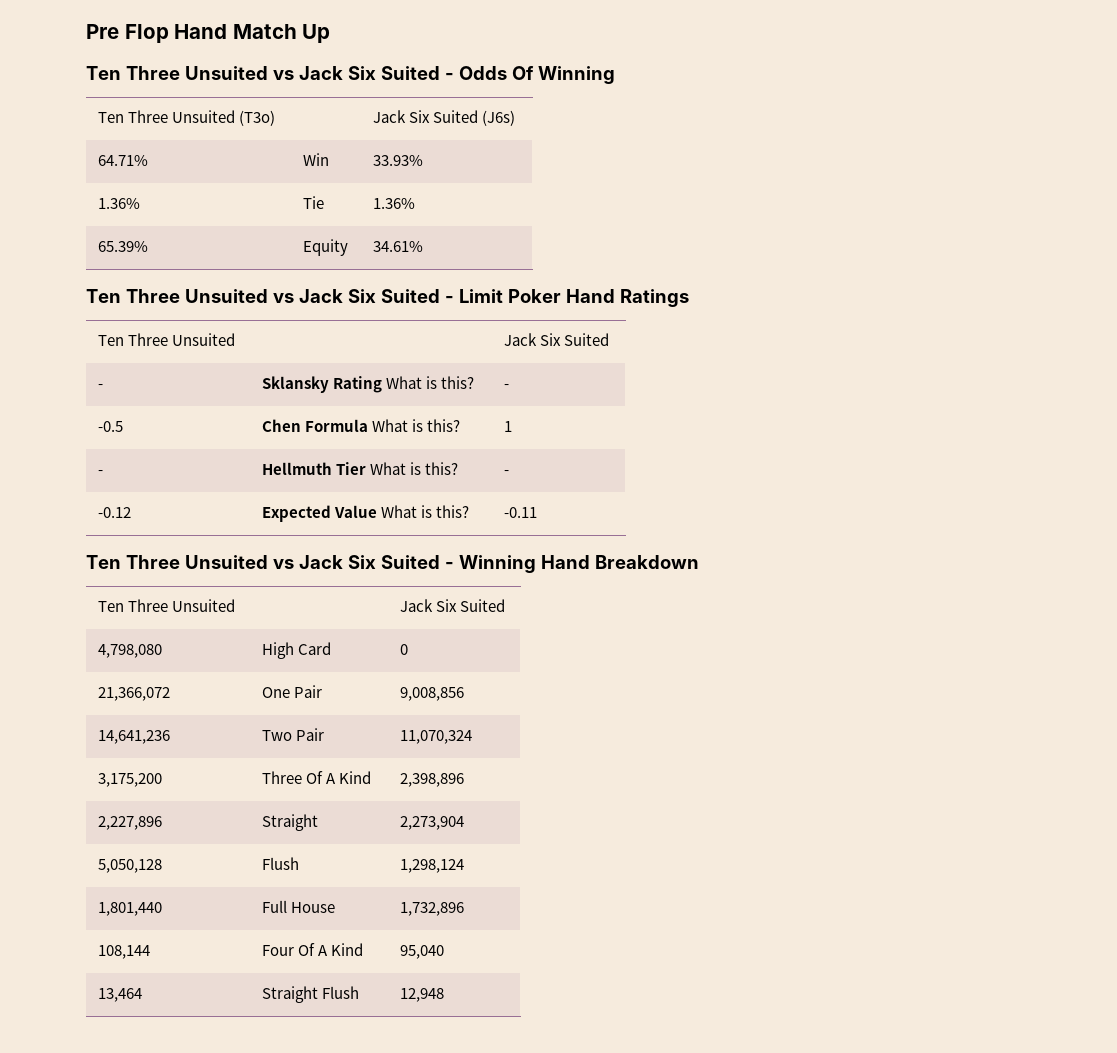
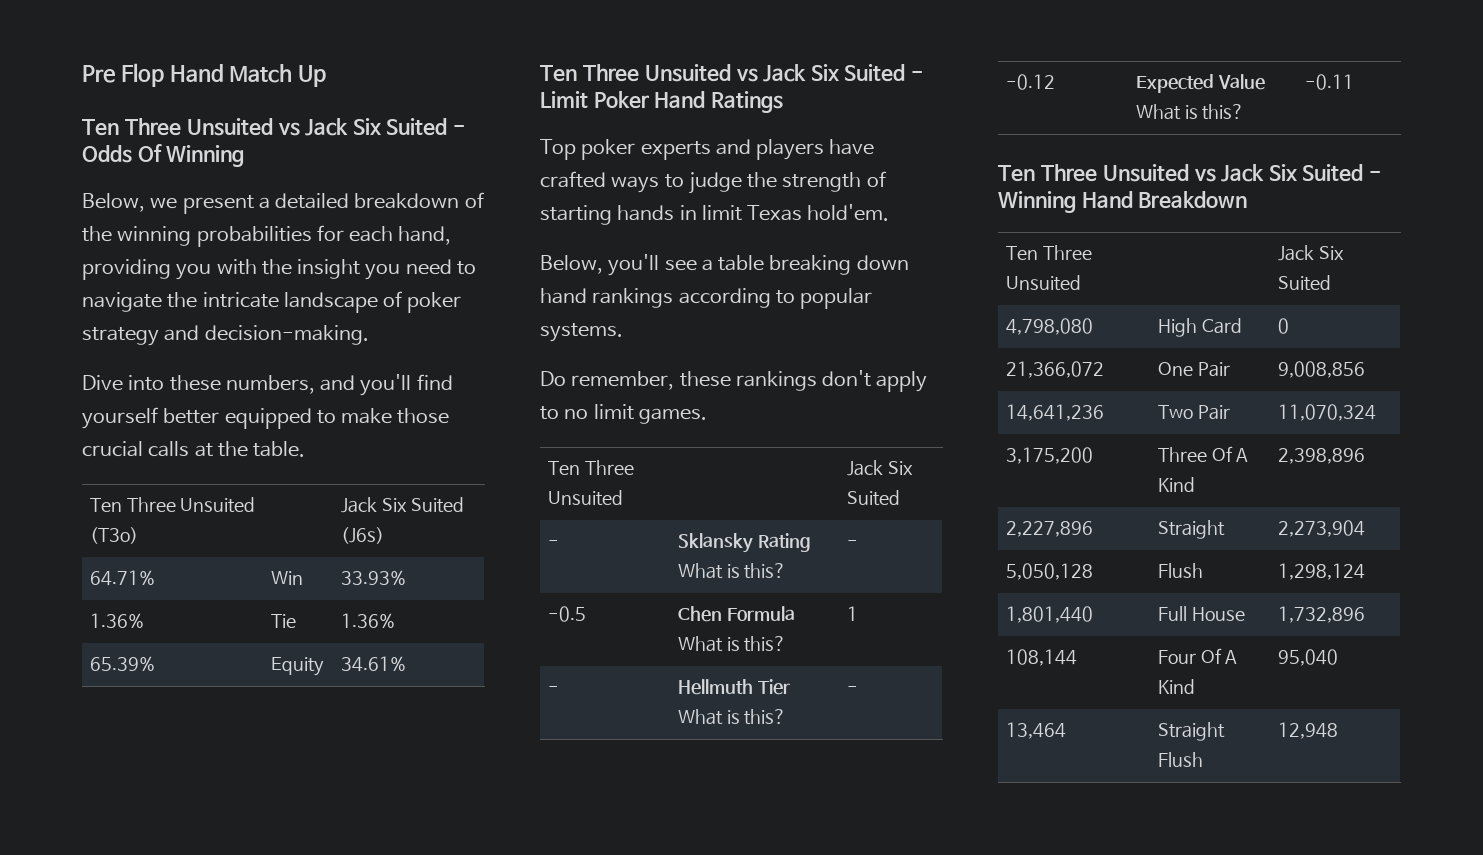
+ Below, we present a detailed breakdown of the winning probabilities for each hand, providing you with the insight you need to navigate the intricate landscape of poker strategy and decision-making.
+ Dive into these numbers, and you'll find yourself better equipped to make those crucial calls at the table.
+ Top poker experts and players have crafted ways to judge the strength of starting hands in limit Texas hold'em.
+ Below, you'll see a table breaking down hand rankings according to popular systems.
+ Do remember, these rankings don't apply to no limit games.

